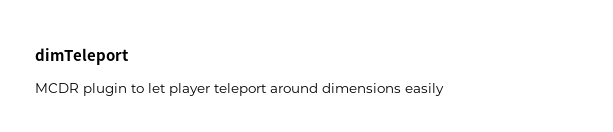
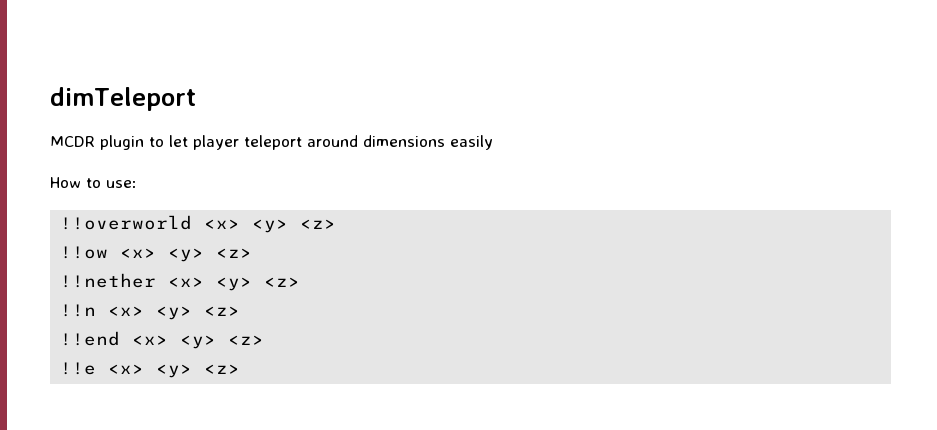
+ How to use:
+ !!overworld <x> <y> <z>
+ !!ow <x> <y> <z>
+ !!nether <x> <y> <z>
+ !!n <x> <y> <z>
+ !!end <x> <y> <z>
+ !!e <x> <y> <z>

